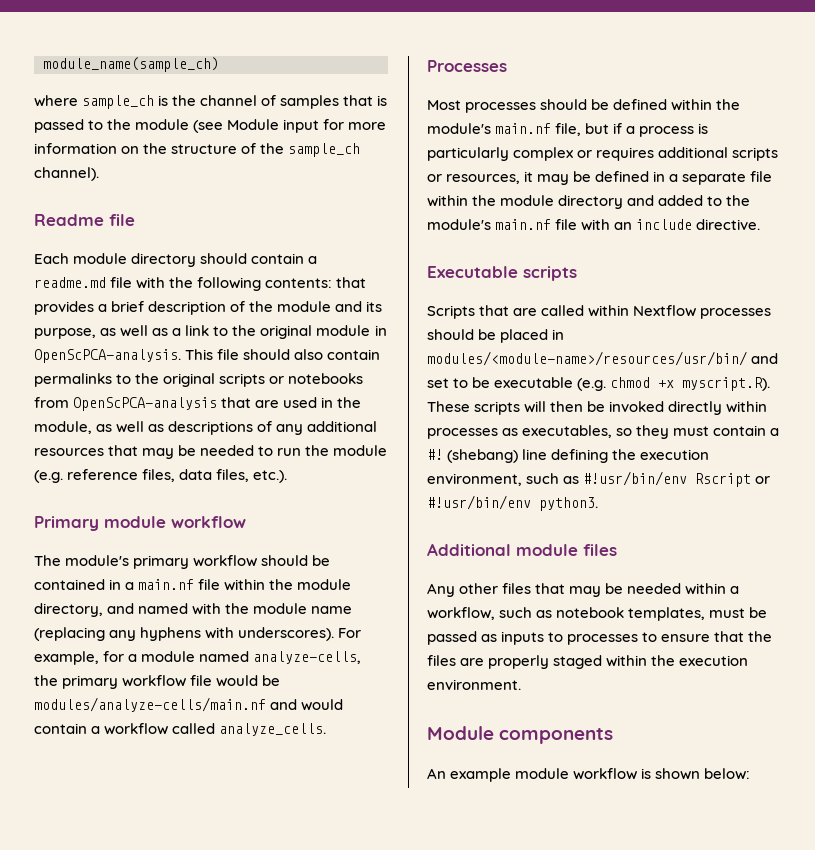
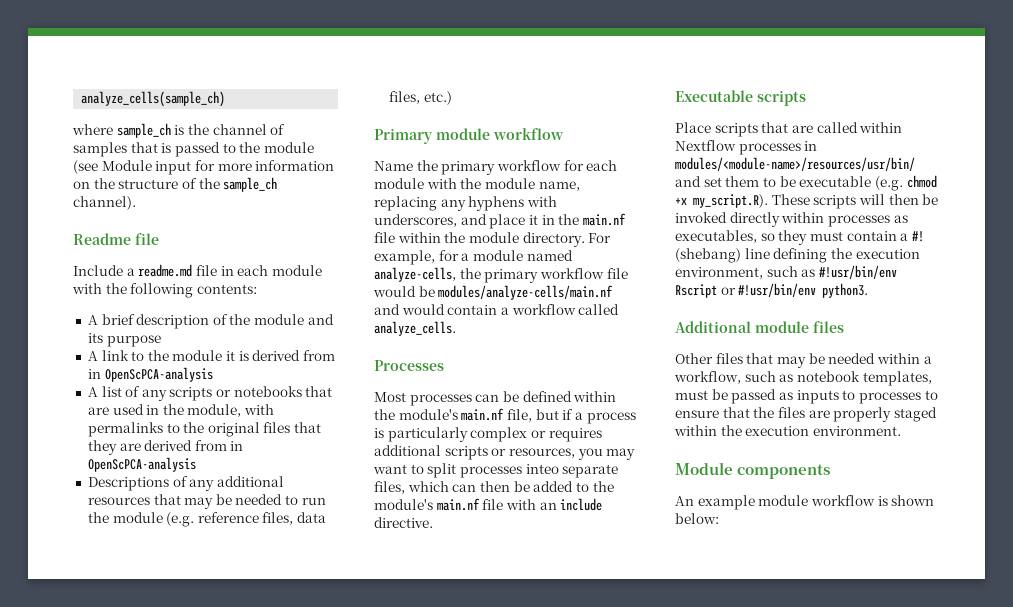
- module_name(sample_ch)
+ analyze_cells(sample_ch)
- Each module directory should contain a readme.md file with the following contents: that provides a brief description of the module and its purpose, as well as a link to the original module in OpenScPCA-analysis. This file should also contain permalinks to the original scripts or notebooks from OpenScPCA-analysis that are used in the module, as well as descriptions of any additional resources that may be needed to run the module (e.g. reference files, data files, etc.).
+ Include a readme.md file in each module with the following contents:
+ A brief description of the module and its purpose
+ A link to the module it is derived from in OpenScPCA-analysis
+ A list of any scripts or notebooks that are used in the module, with permalinks to the original files that they are derived from in OpenScPCA-analysis
+ Descriptions of any additional resources that may be needed to run the module (e.g. reference files, data files, etc.)
- The module's primary workflow should be contained in a main.nf file within the module directory, and named with the module name (replacing any hyphens with underscores).
+ Name the primary workflow for each module with the module name, replacing any hyphens with underscores, and place it in the main.nf file within the module directory.
- Most processes should be defined within the module's main.nf file, but if a process is particularly complex or requires additional scripts or resources, it may be defined in a separate file within the module directory and added to the module's main.nf file with an include directive.
+ Most processes can be defined within the module's main.nf file, but if a process is particularly complex or requires additional scripts or resources, you may want to split processes inteo separate files, which can then be added to the module's main.nf file with an include directive.
- Scripts that are called within Nextflow processes should be placed in modules/<module-name>/resources/usr/bin/ and set to be executable (e.g. chmod +x myscript.R). These scripts will then be invoked directly within processes as executables, so they must contain a #!
+ Place scripts that are called within Nextflow processes in modules/<module-name>/resources/usr/bin/ and set them to be executable (e.g. chmod +x my_script.R). These scripts will then be invoked directly within processes as executables, so they must contain a #!
- Any other files that may be needed within a workflow, such as notebook templates, must be passed as inputs to processes to ensure that the files are properly staged within the execution environment.
+ Other files that may be needed within a workflow, such as notebook templates, must be passed as inputs to processes to ensure that the files are properly staged within the execution environment.

